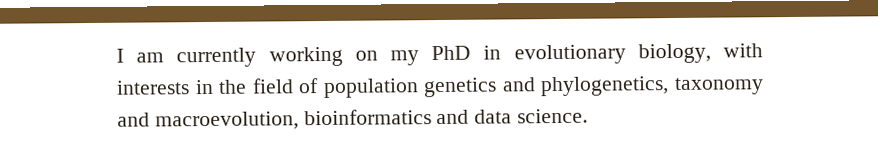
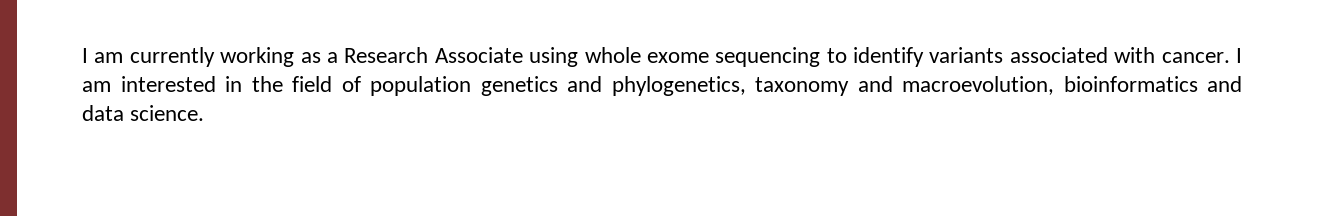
- I am currently working on my PhD in evolutionary biology, with interests in the field of population genetics and phylogenetics, taxonomy and macroevolution, bioinformatics and data science.
+ I am currently working as a Research Associate using whole exome sequencing to identify variants associated with cancer. I am interested in the field of population genetics and phylogenetics, taxonomy and macroevolution, bioinformatics and data science.

